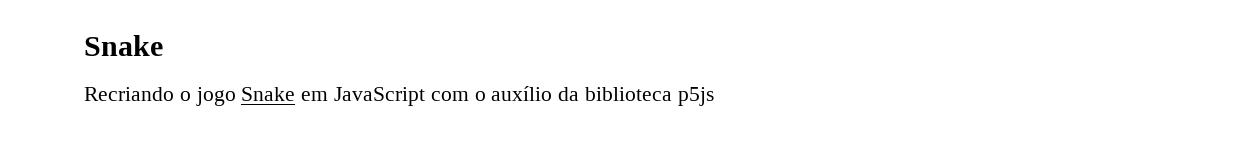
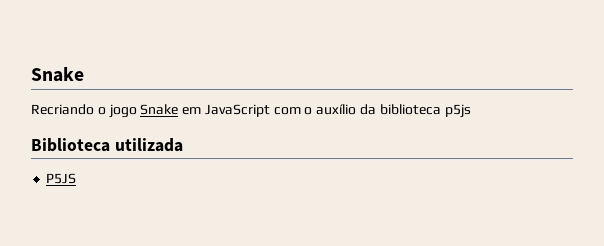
+ Biblioteca utilizada
+ P5JS

